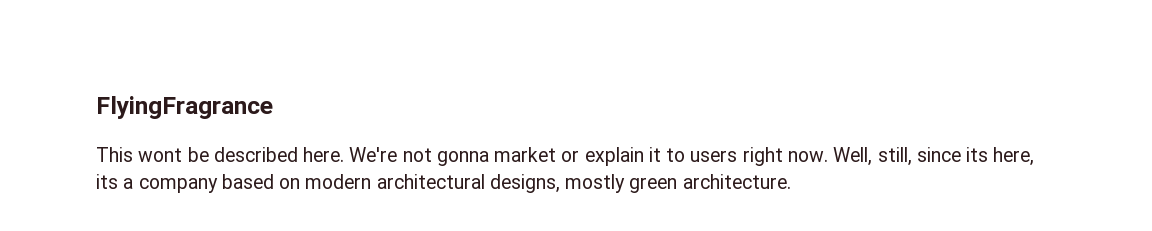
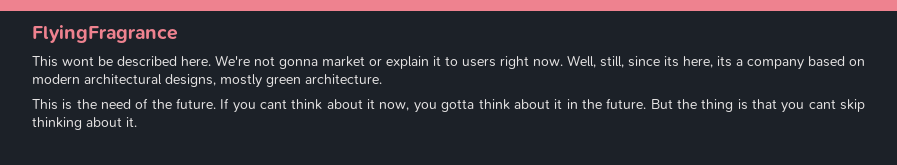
+ This is the need of the future. If you cant think about it now, you gotta think about it in the future. But the thing is that you cant skip thinking about it.

